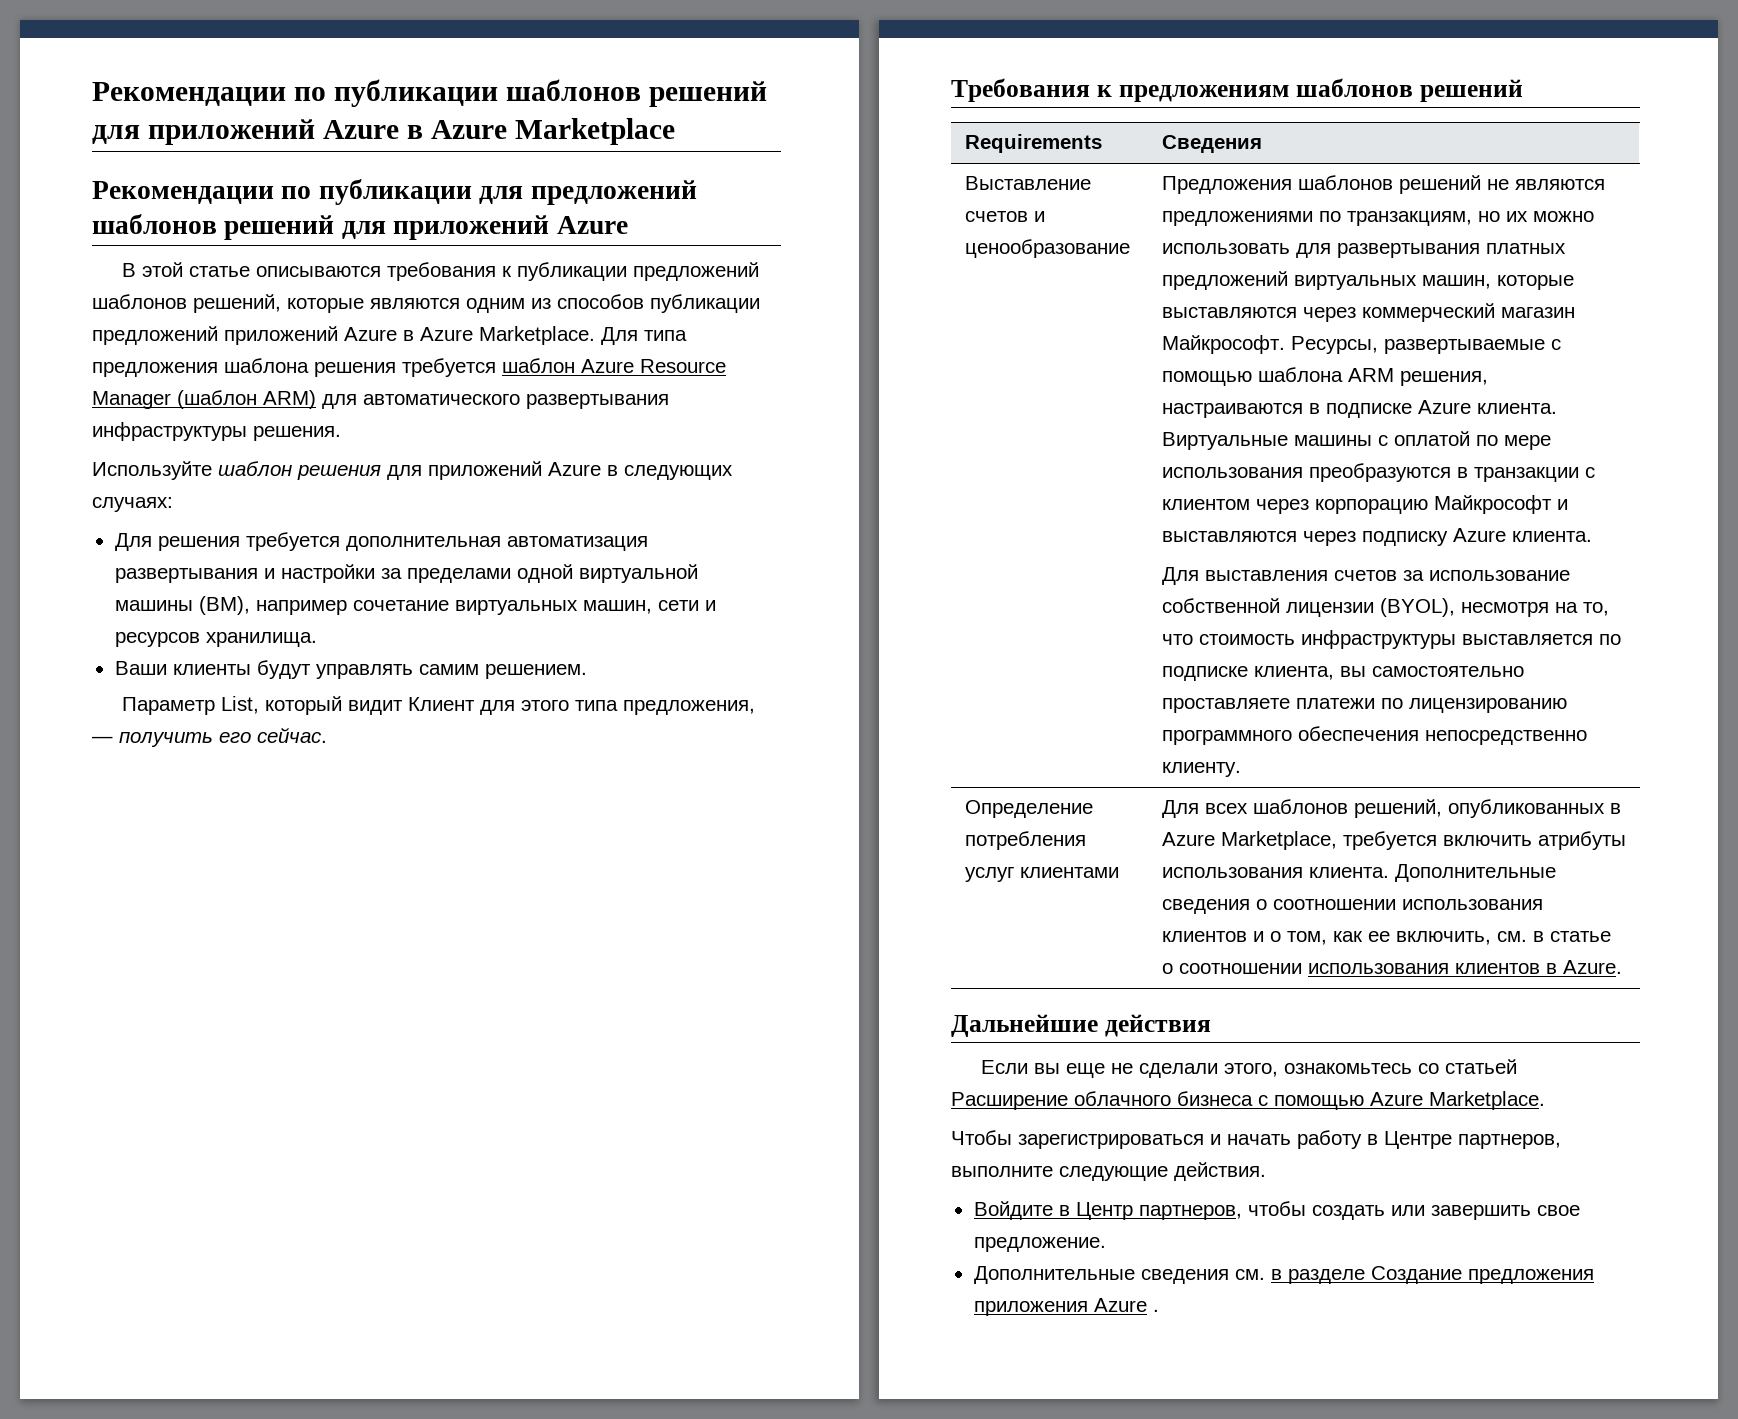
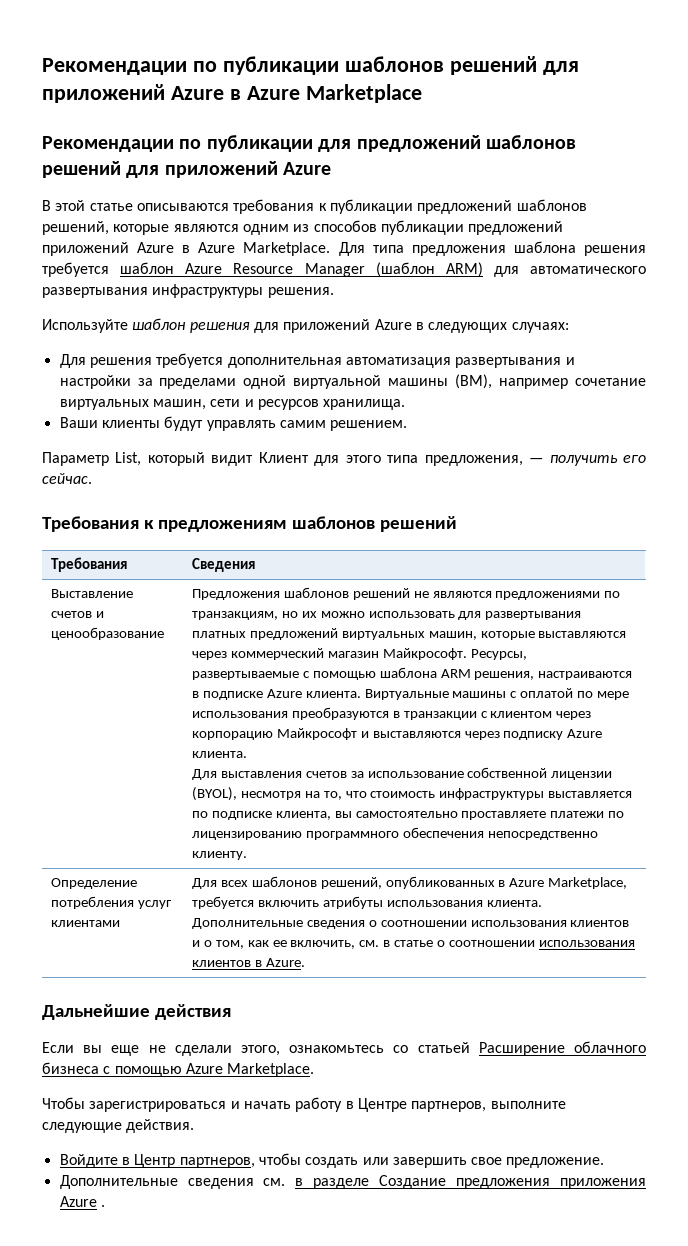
- Requirements | Сведения
+ Требования | Сведения

